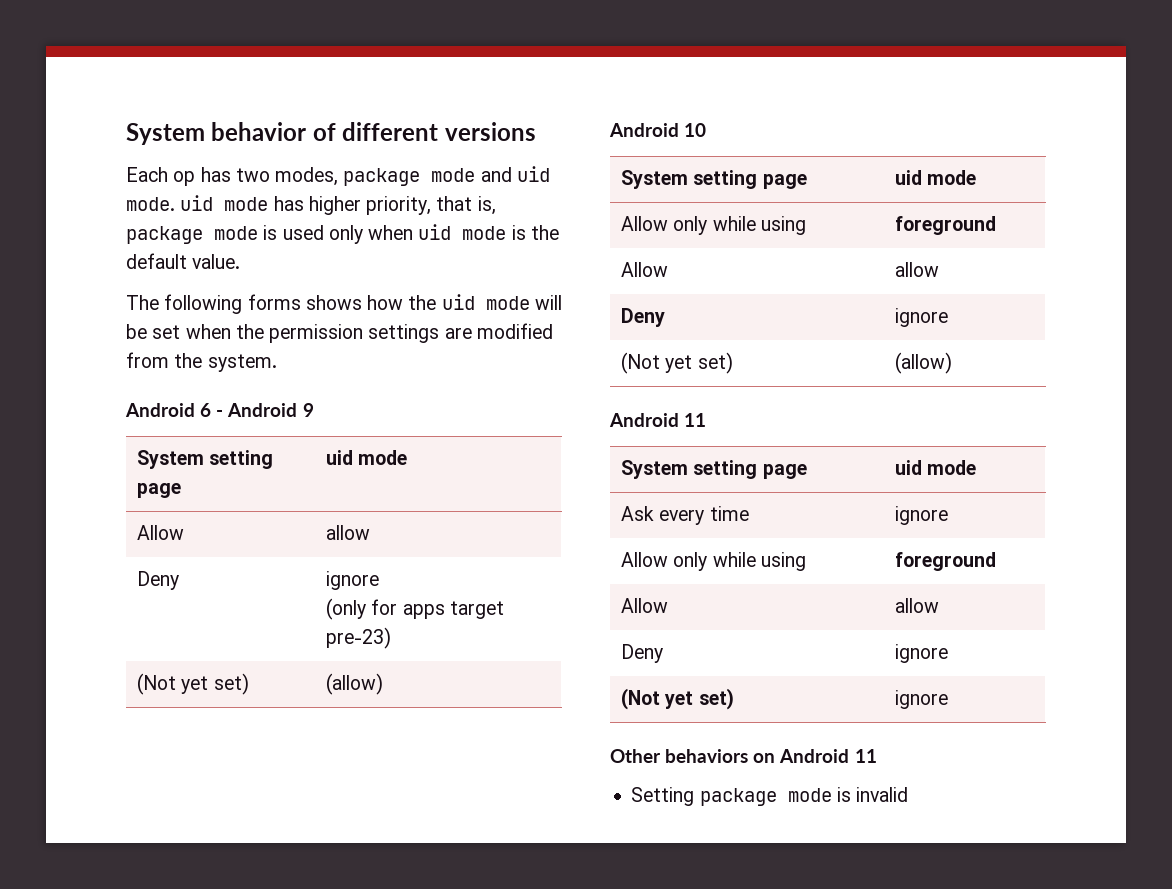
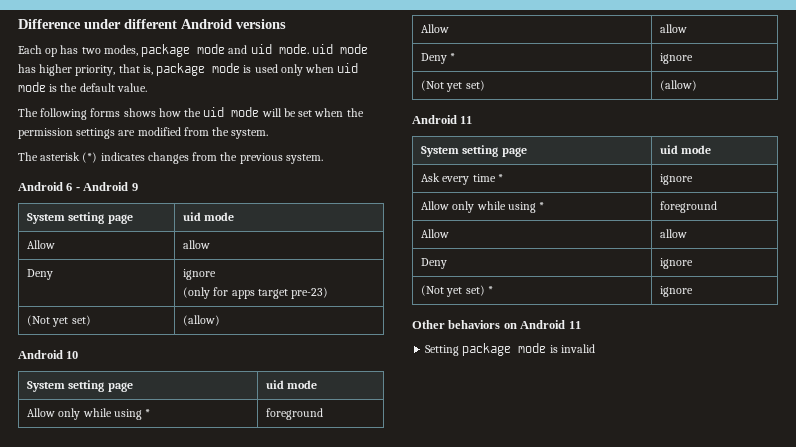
- System behavior of different versions
+ Difference under different Android versions
+ The asterisk (*) indicates changes from the previous system.
  Android 10
  System setting page | uid mode
- Allow only while using | foreground
+ Allow only while using * | foreground
  Allow | allow
- Deny | ignore
+ Deny * | ignore
- Ask every time | ignore
- Allow only while using | foreground
+ Ask every time * | ignore
+ Allow only while using * | foreground
  Allow | allow
  Deny | ignore
- (Not yet set) | ignore
+ (Not yet set) * | ignore

